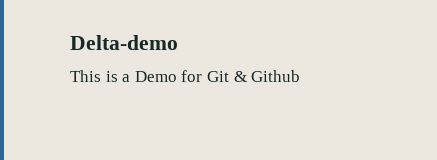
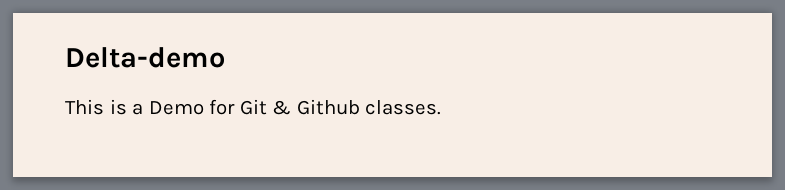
- This is a Demo for Git & Github
+ This is a Demo for Git & Github classes.

